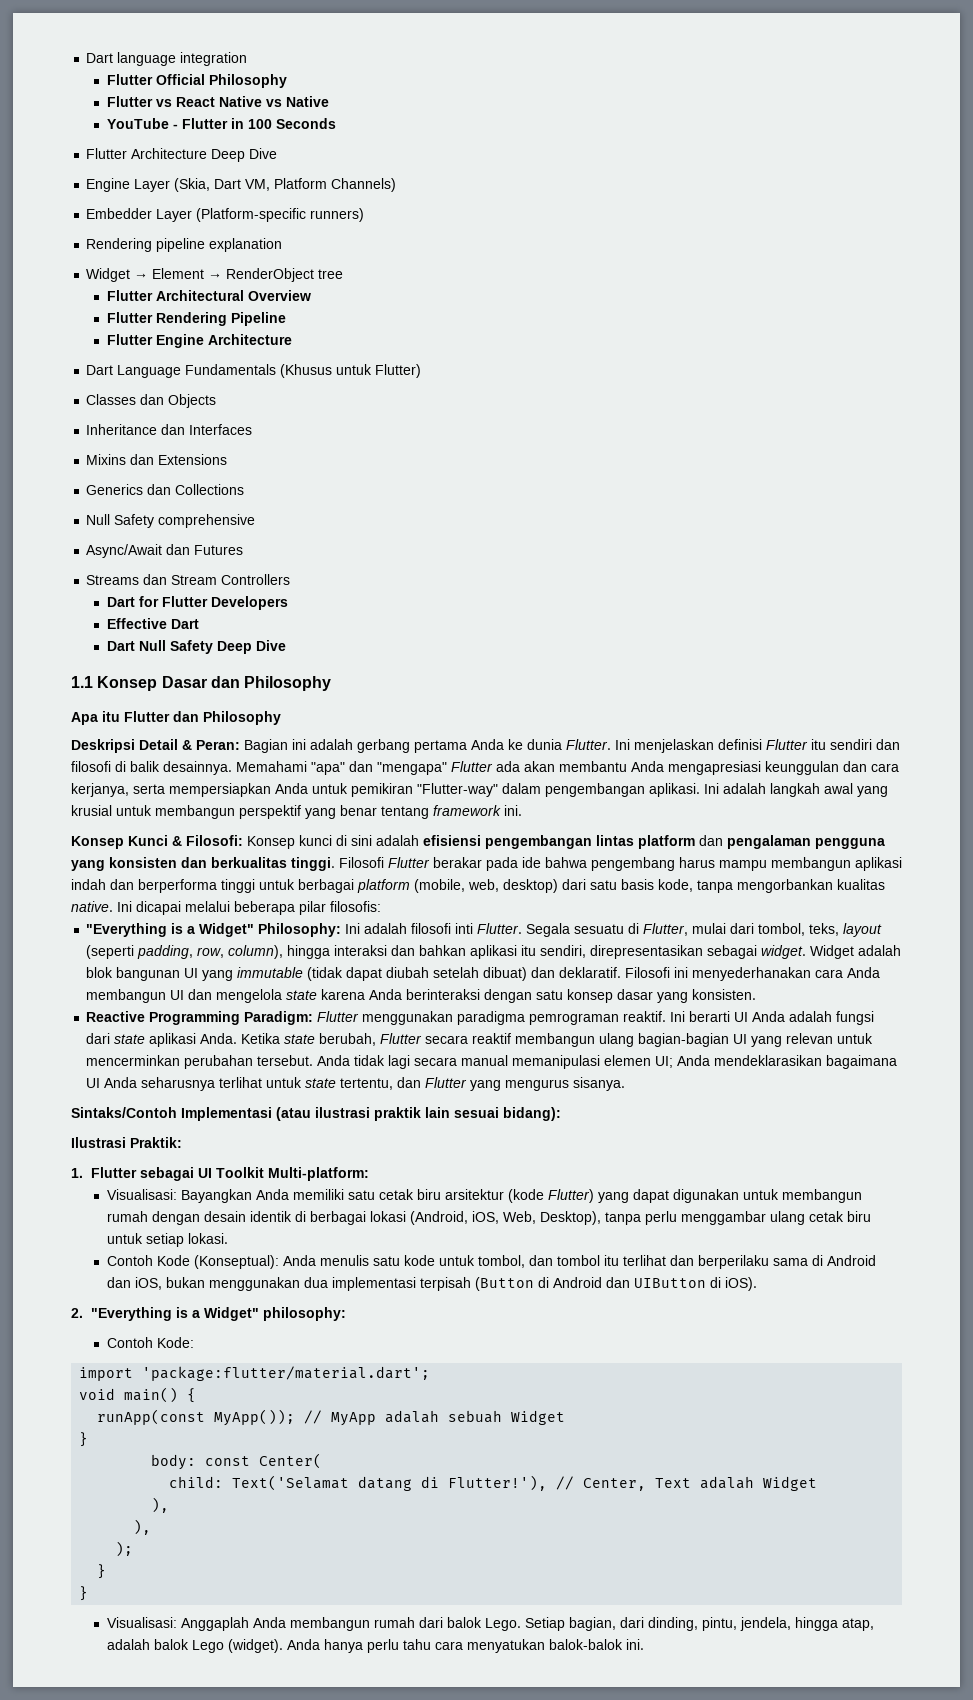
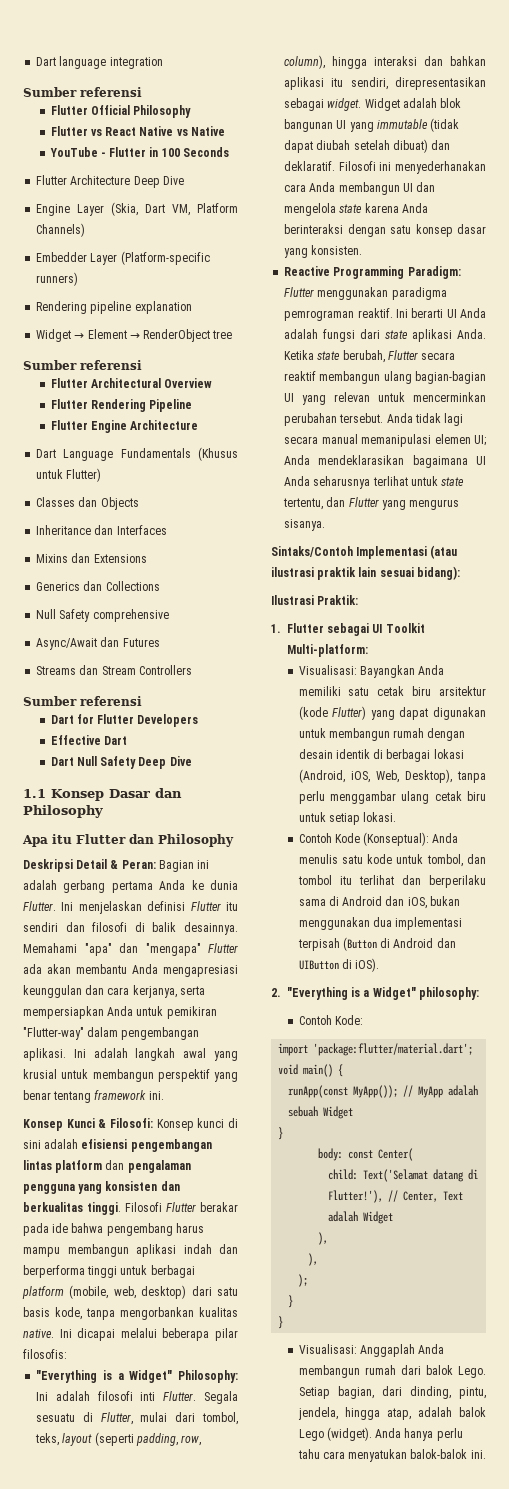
  Dart language integration
+ Sumber referensi
  Widget → Element → RenderObject tree
+ Sumber referensi
  Streams dan Stream Controllers
+ Sumber referensi

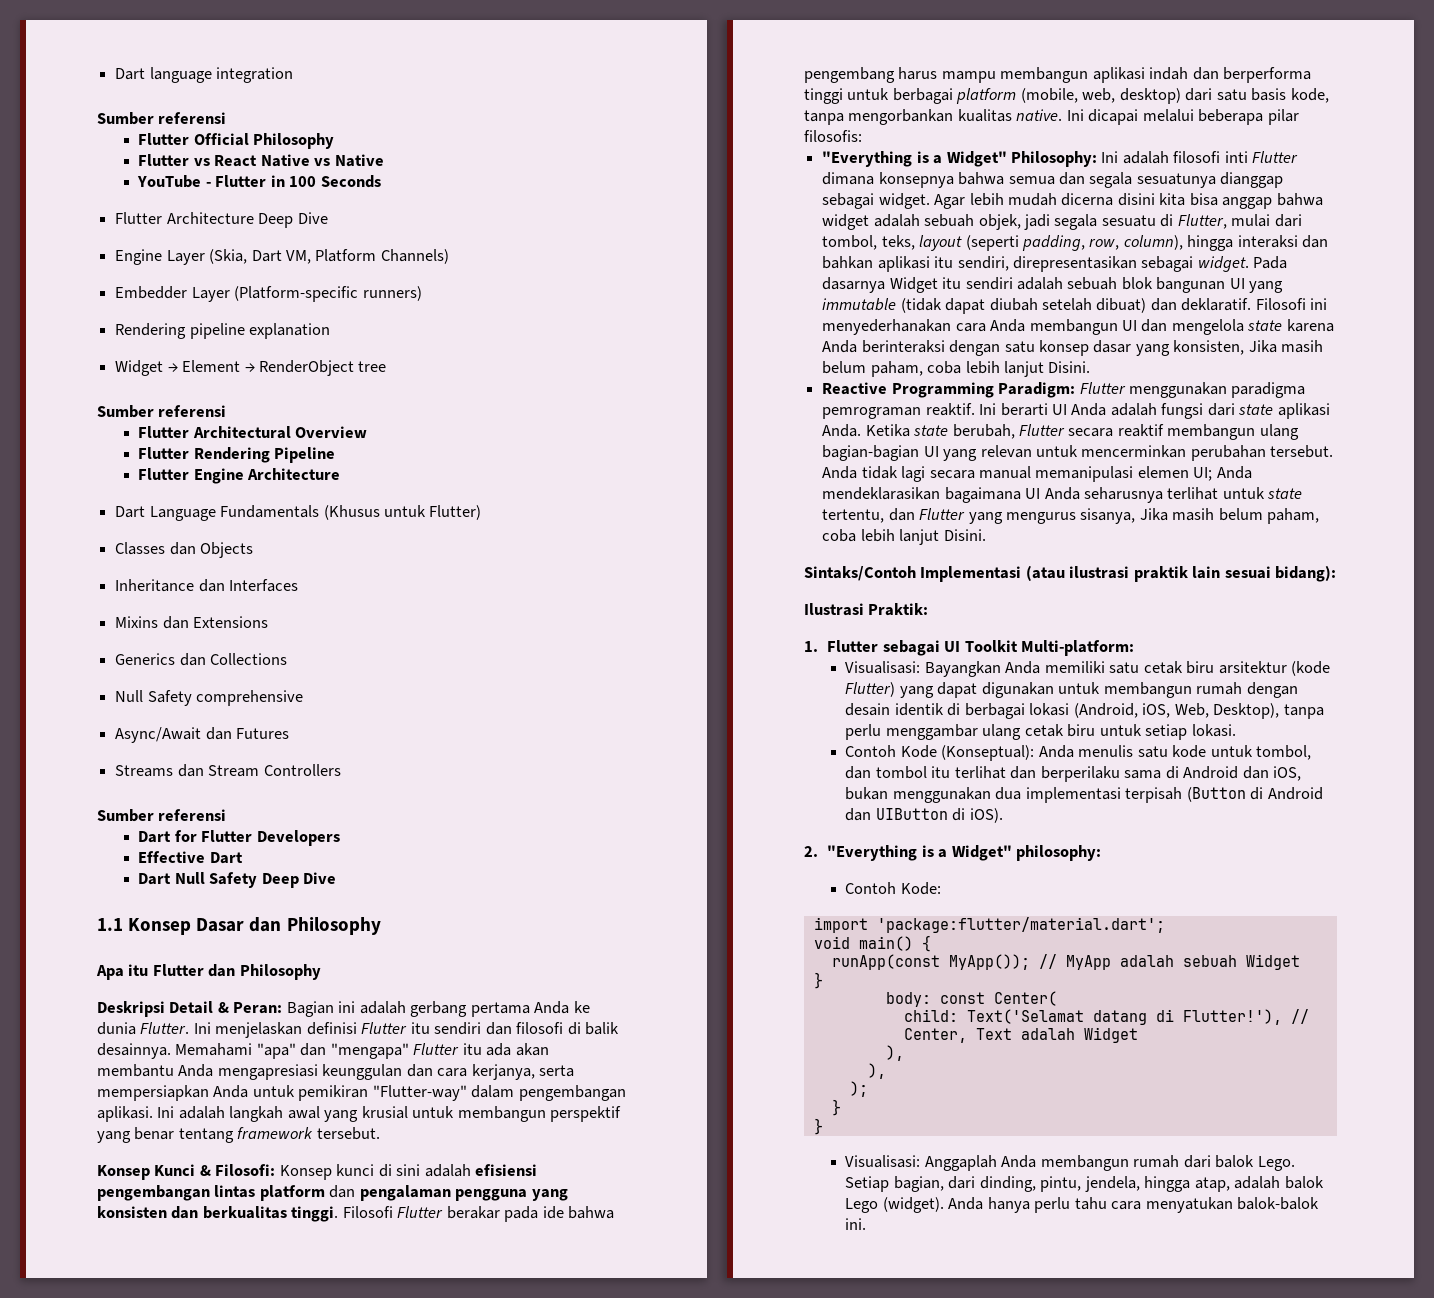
- Memahami "apa" dan "mengapa" Flutter ada akan membantu Anda mengapresiasi keunggulan dan cara kerjanya, serta mempersiapkan Anda untuk pemikiran "Flutter-way" dalam pengembangan aplikasi.
+ Memahami "apa" dan "mengapa" Flutter itu ada akan membantu Anda mengapresiasi keunggulan dan cara kerjanya, serta mempersiapkan Anda untuk pemikiran "Flutter-way" dalam pengembangan aplikasi.
- Ini adalah langkah awal yang krusial untuk membangun perspektif yang benar tentang framework ini.
+ Ini adalah langkah awal yang krusial untuk membangun perspektif yang benar tentang framework tersebut.
- "Everything is a Widget" Philosophy: Ini adalah filosofi inti Flutter. Segala sesuatu di Flutter, mulai dari tombol, teks, layout (seperti padding, row, column), hingga interaksi dan bahkan aplikasi itu sendiri, direpresentasikan sebagai widget.
+ "Everything is a Widget" Philosophy: Ini adalah filosofi inti Flutter dimana konsepnya bahwa semua dan segala sesuatunya dianggap sebagai widget. Agar lebih mudah dicerna disini kita bisa anggap bahwa widget adalah sebuah objek, jadi segala sesuatu di Flutter, mulai dari tombol, teks, layout (seperti padding, row, column), hingga interaksi dan bahkan aplikasi itu sendiri, direpresentasikan sebagai widget.
- Widget adalah blok bangunan UI yang immutable (tidak dapat diubah setelah dibuat) dan deklaratif.
+ Pada dasarnya Widget itu sendiri adalah sebuah blok bangunan UI yang immutable (tidak dapat diubah setelah dibuat) dan deklaratif.
- Filosofi ini menyederhanakan cara Anda membangun UI dan mengelola state karena Anda berinteraksi dengan satu konsep dasar yang konsisten.
+ Filosofi ini menyederhanakan cara Anda membangun UI dan mengelola state karena Anda berinteraksi dengan satu konsep dasar yang konsisten, Jika masih belum paham, coba lebih lanjut Disini.
- Anda tidak lagi secara manual memanipulasi elemen UI; Anda mendeklarasikan bagaimana UI Anda seharusnya terlihat untuk state tertentu, dan Flutter yang mengurus sisanya.
+ Anda tidak lagi secara manual memanipulasi elemen UI; Anda mendeklarasikan bagaimana UI Anda seharusnya terlihat untuk state tertentu, dan Flutter yang mengurus sisanya, Jika masih belum paham, coba lebih lanjut Disini.

